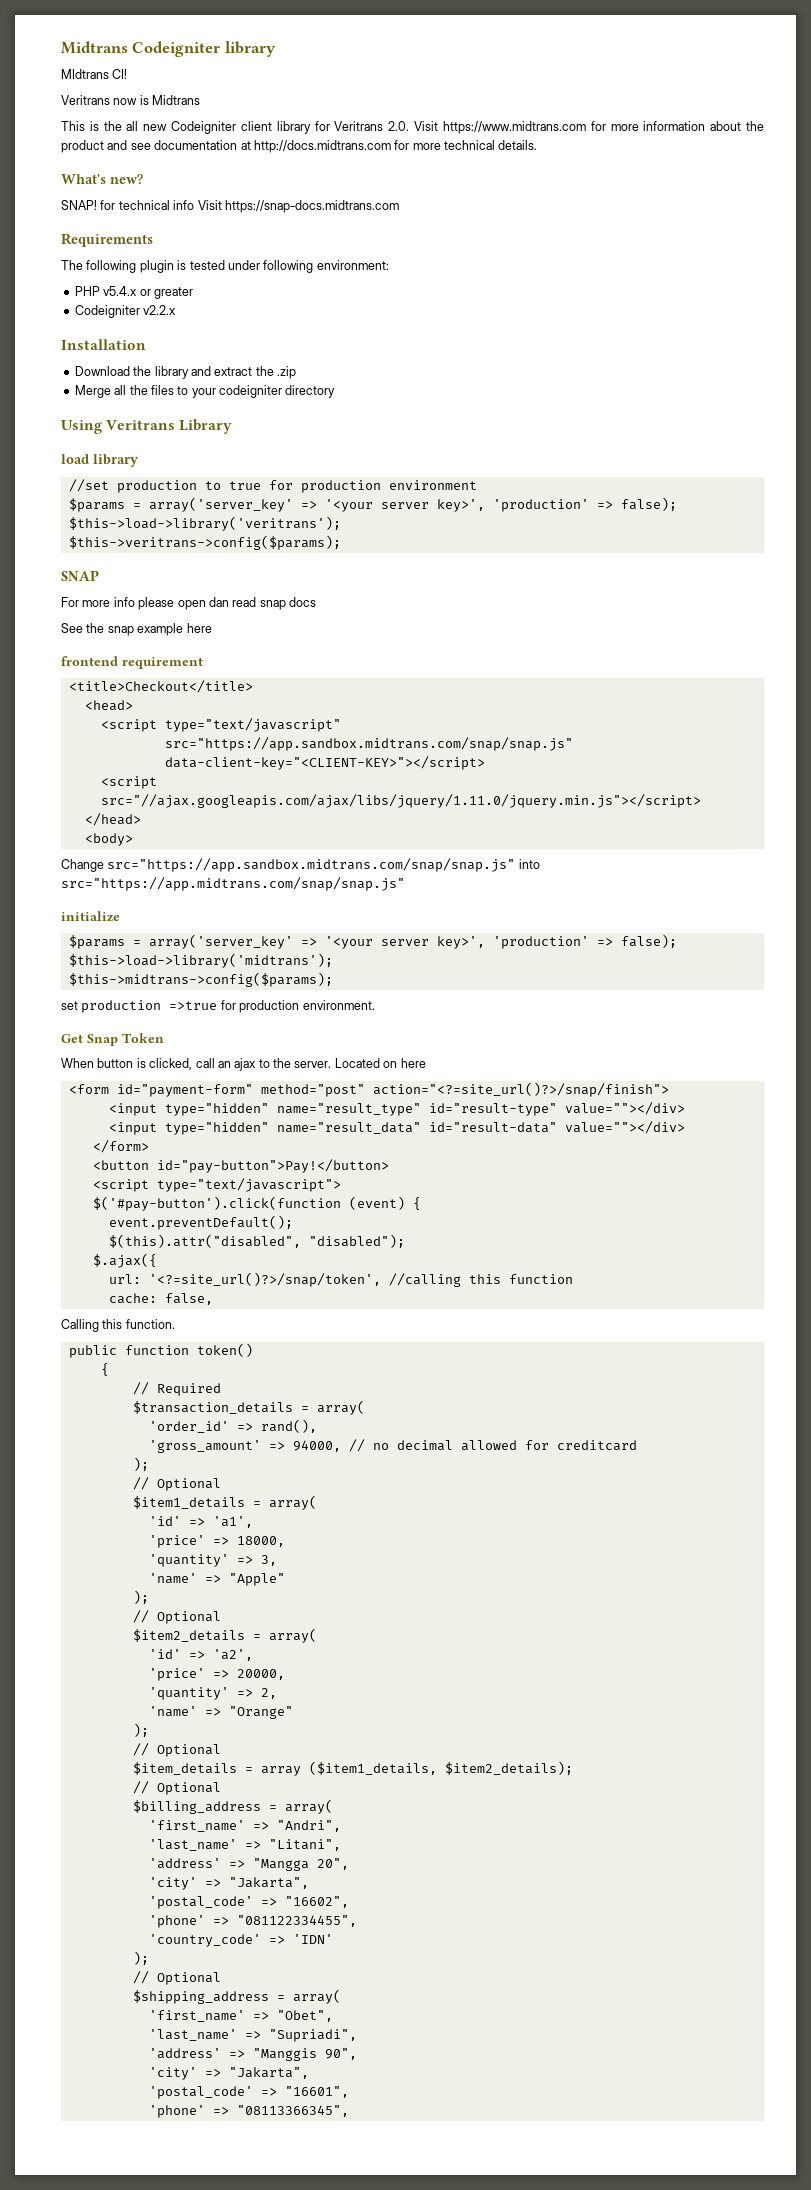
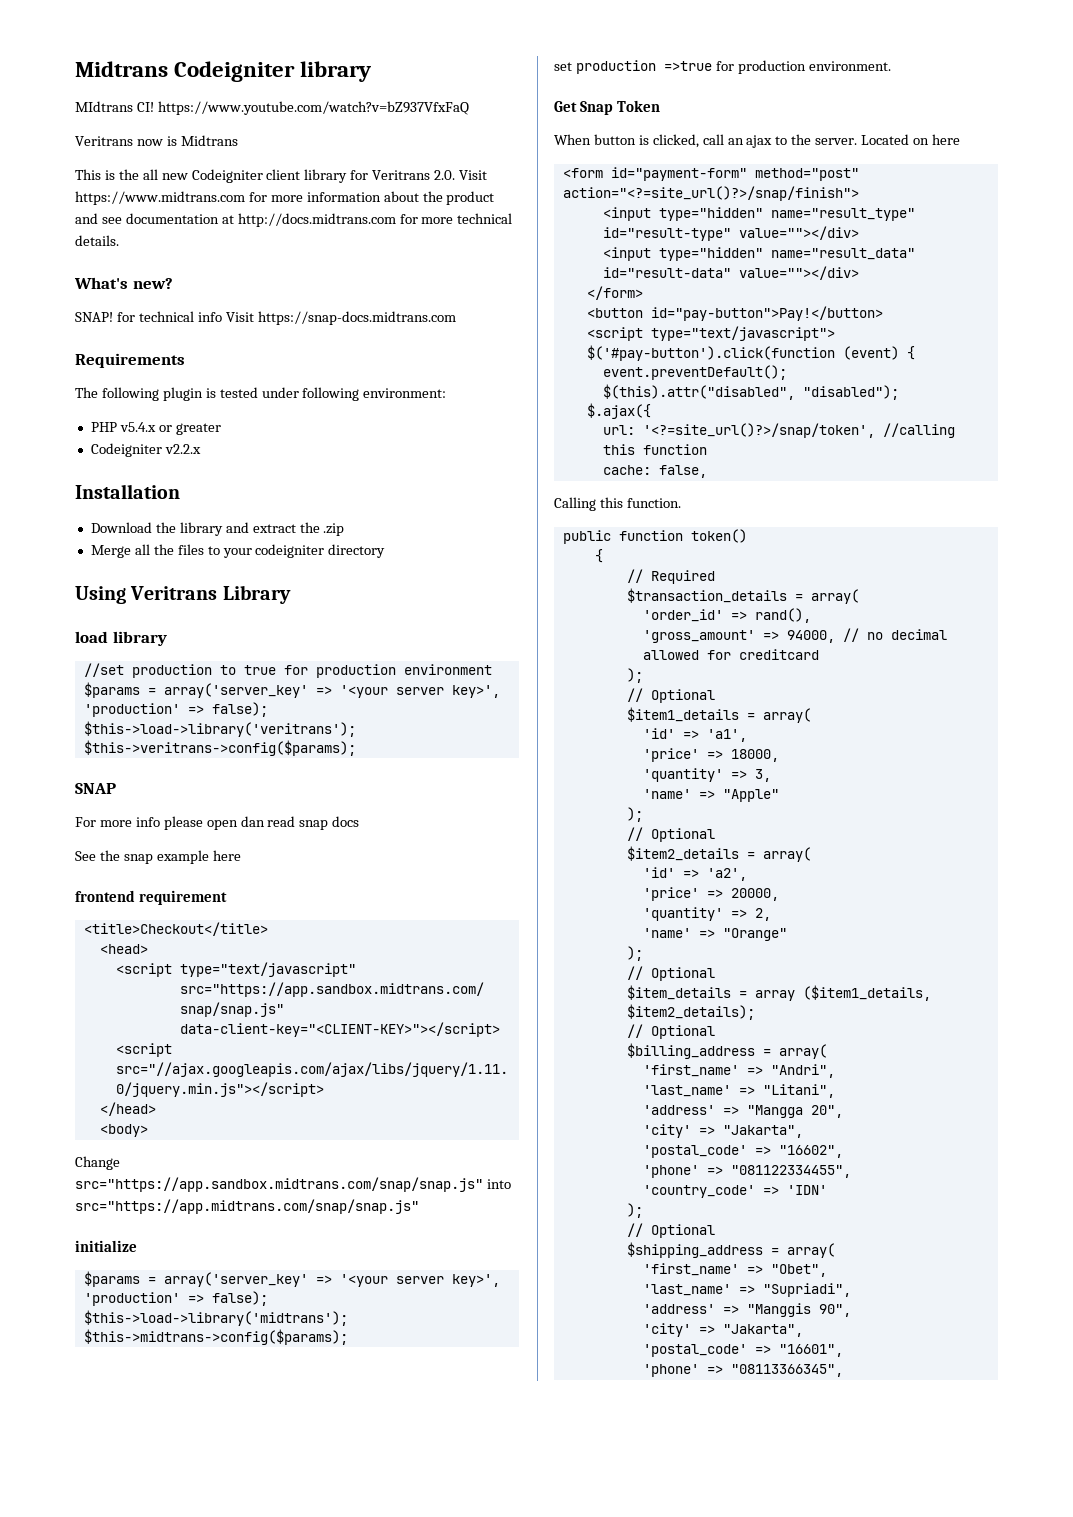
- MIdtrans CI!
+ MIdtrans CI! https://www.youtube.com/watch?v=bZ937VfxFaQ

